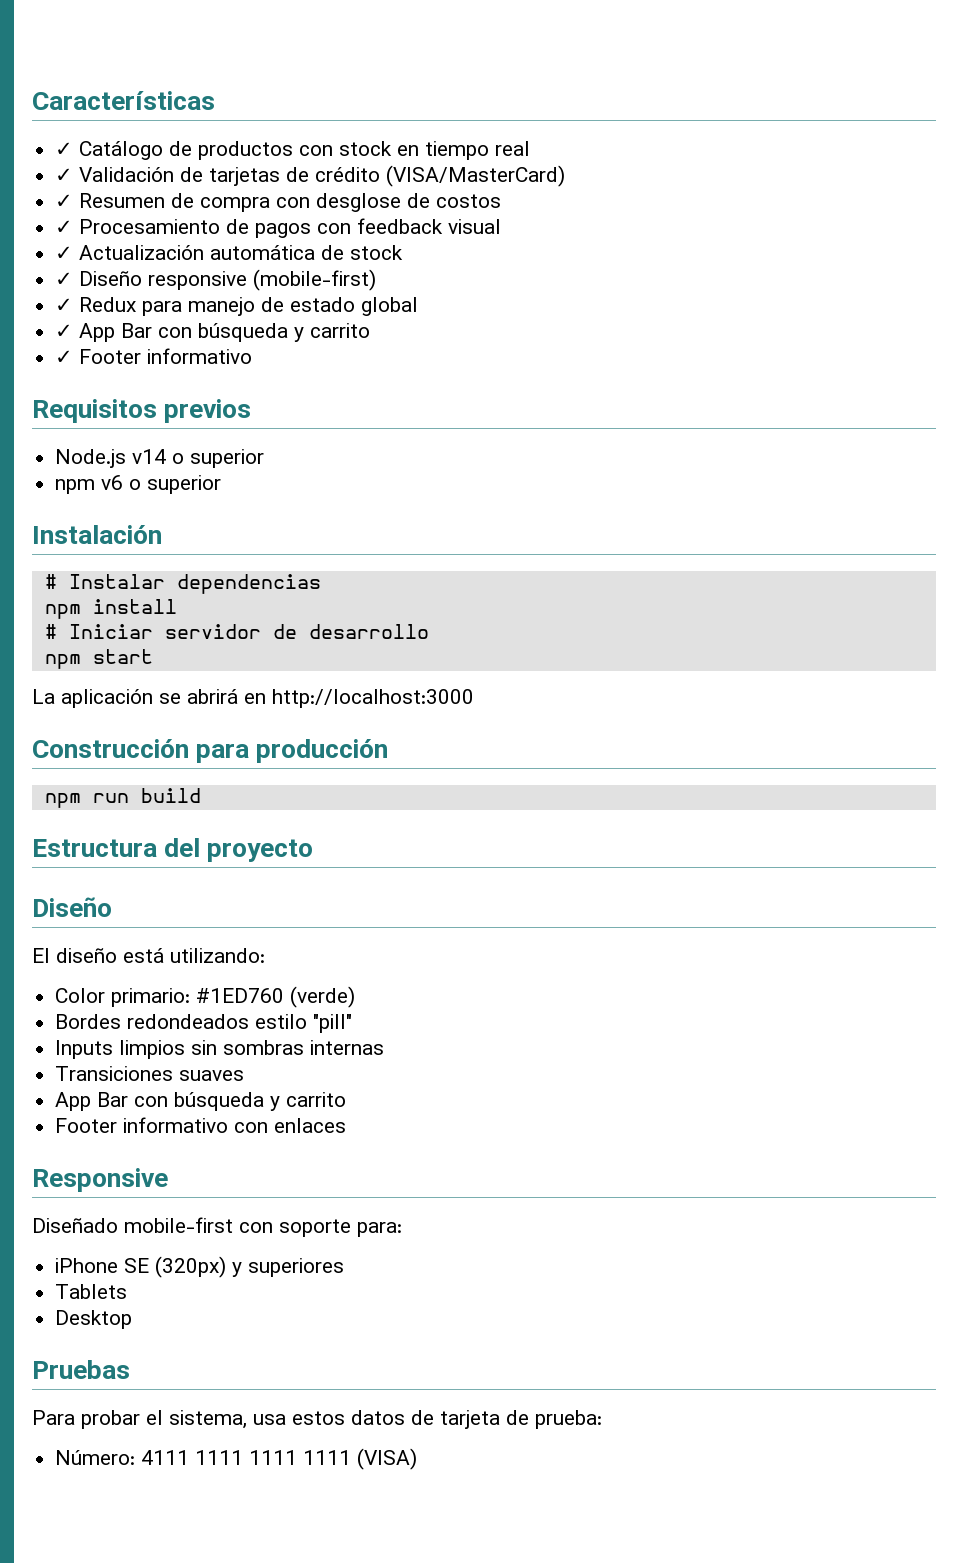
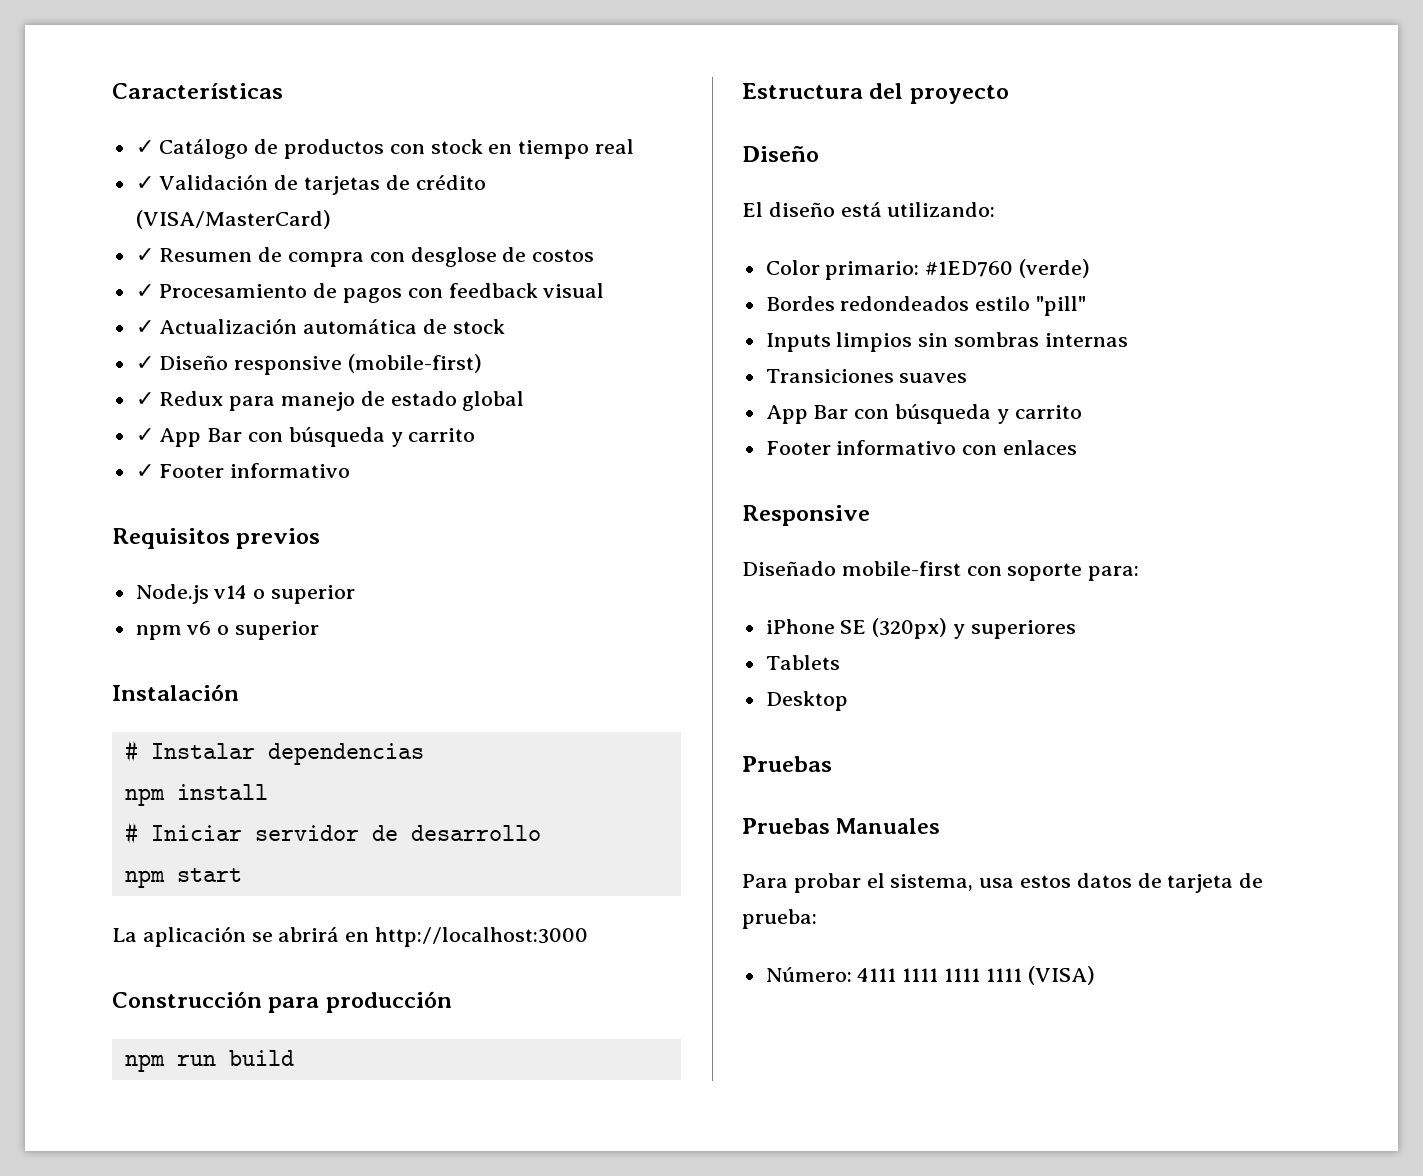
+ Pruebas Manuales

